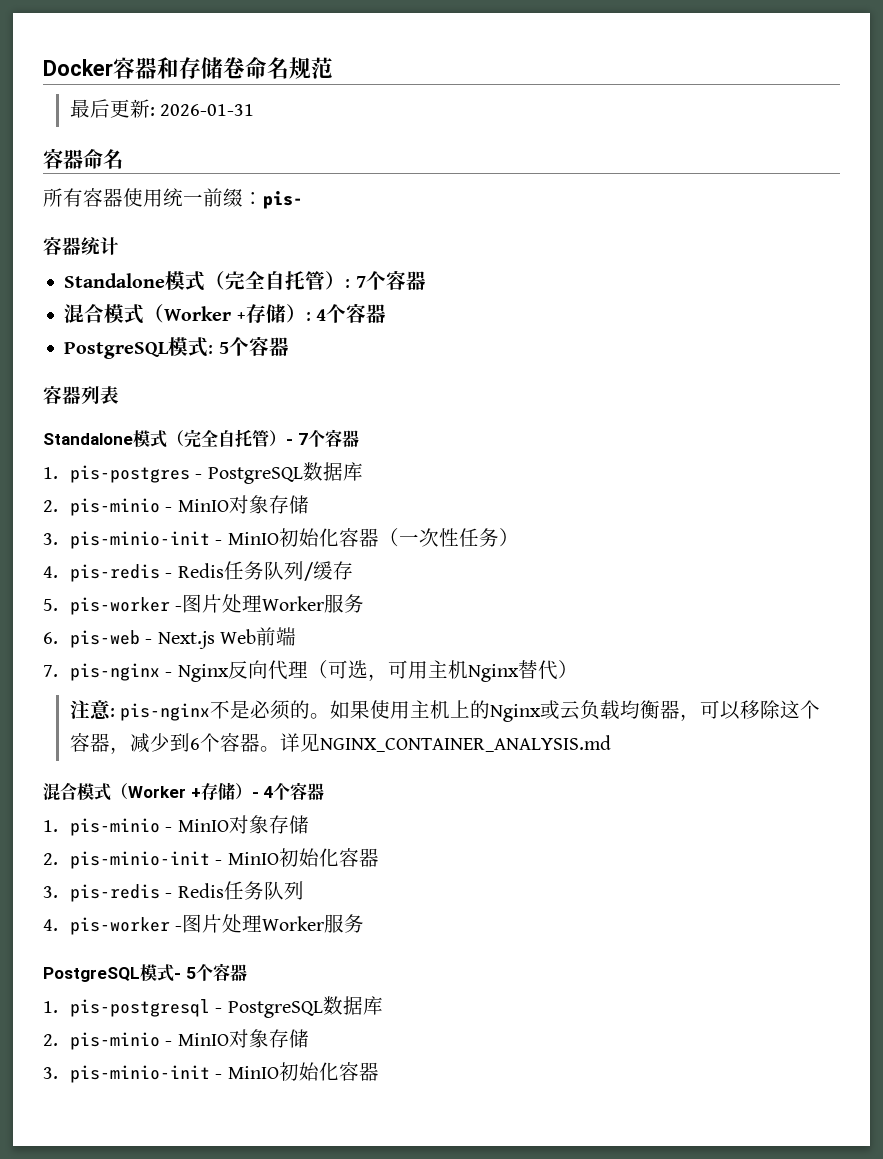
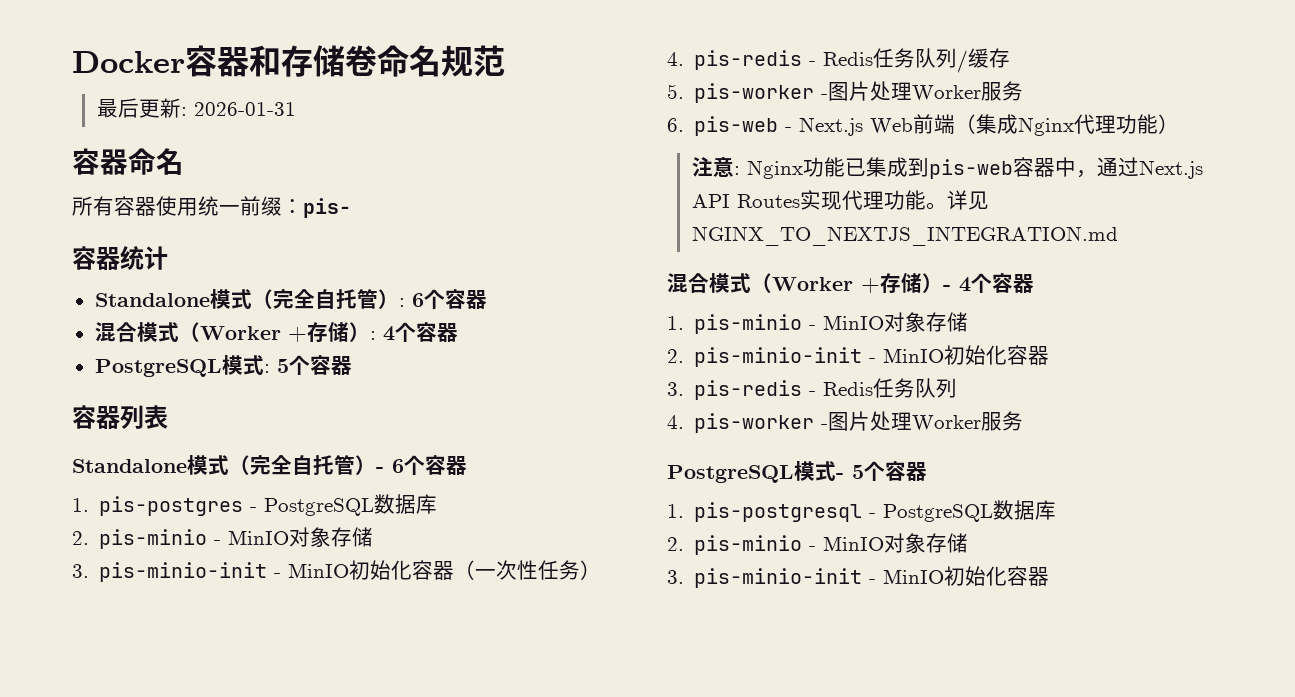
- Standalone模式（完全自托管）: 7个容器
+ Standalone模式（完全自托管）: 6个容器
- Standalone模式（完全自托管）- 7个容器
+ Standalone模式（完全自托管）- 6个容器
- 6. pis-web - Next.js Web前端
- 7. pis-nginx - Nginx反向代理（可选，可用主机Nginx替代）
- 注意: pis-nginx不是必须的。如果使用主机上的Nginx或云负载均衡器，可以移除这个容器，减少到6个容器。详见NGINX_CONTAINER_ANALYSIS.md
+ 6. pis-web - Next.js Web前端（集成Nginx代理功能）
+ 注意: Nginx功能已集成到pis-web容器中，通过Next.js API Routes实现代理功能。详见NGINX_TO_NEXTJS_INTEGRATION.md

